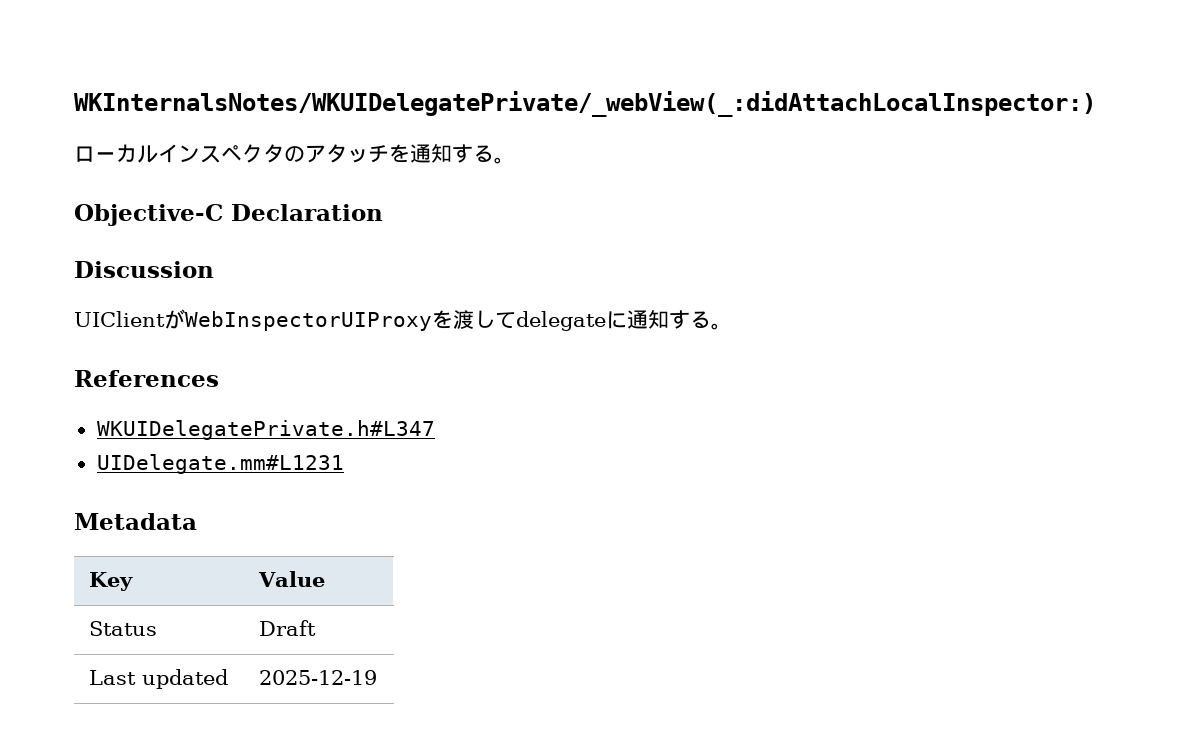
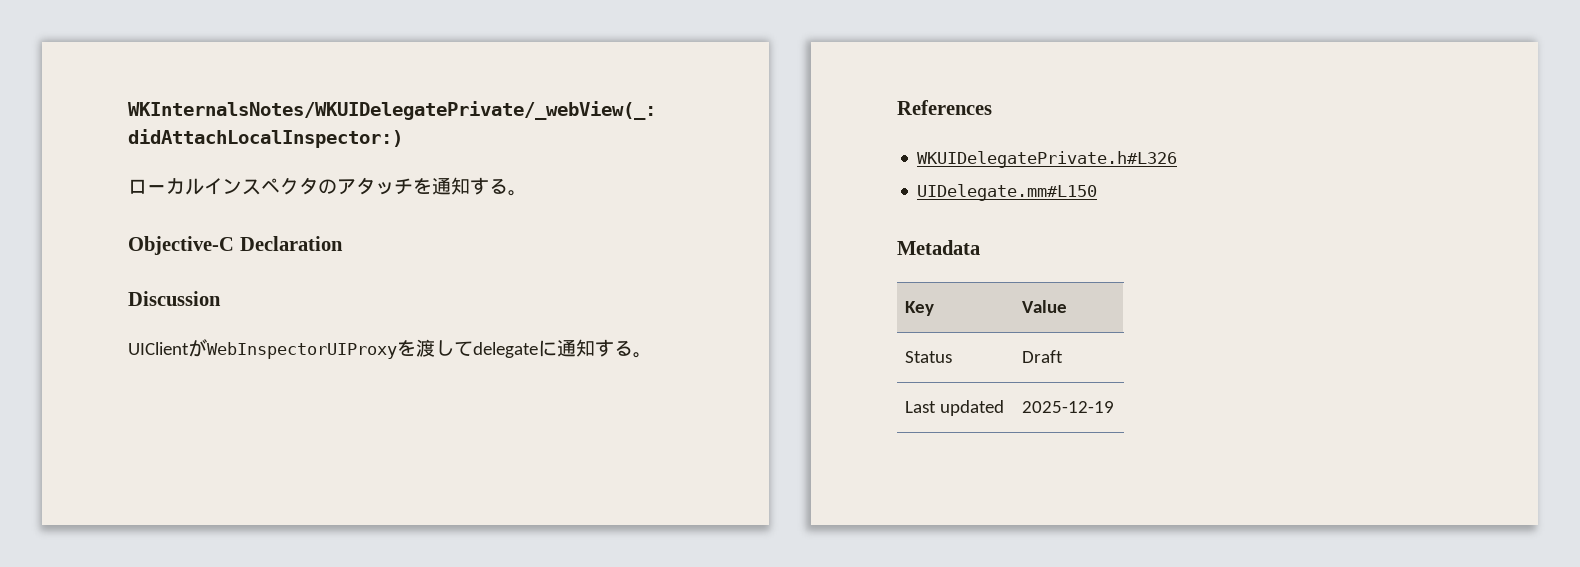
- WKUIDelegatePrivate.h#L347
- UIDelegate.mm#L1231
+ WKUIDelegatePrivate.h#L326
+ UIDelegate.mm#L150

